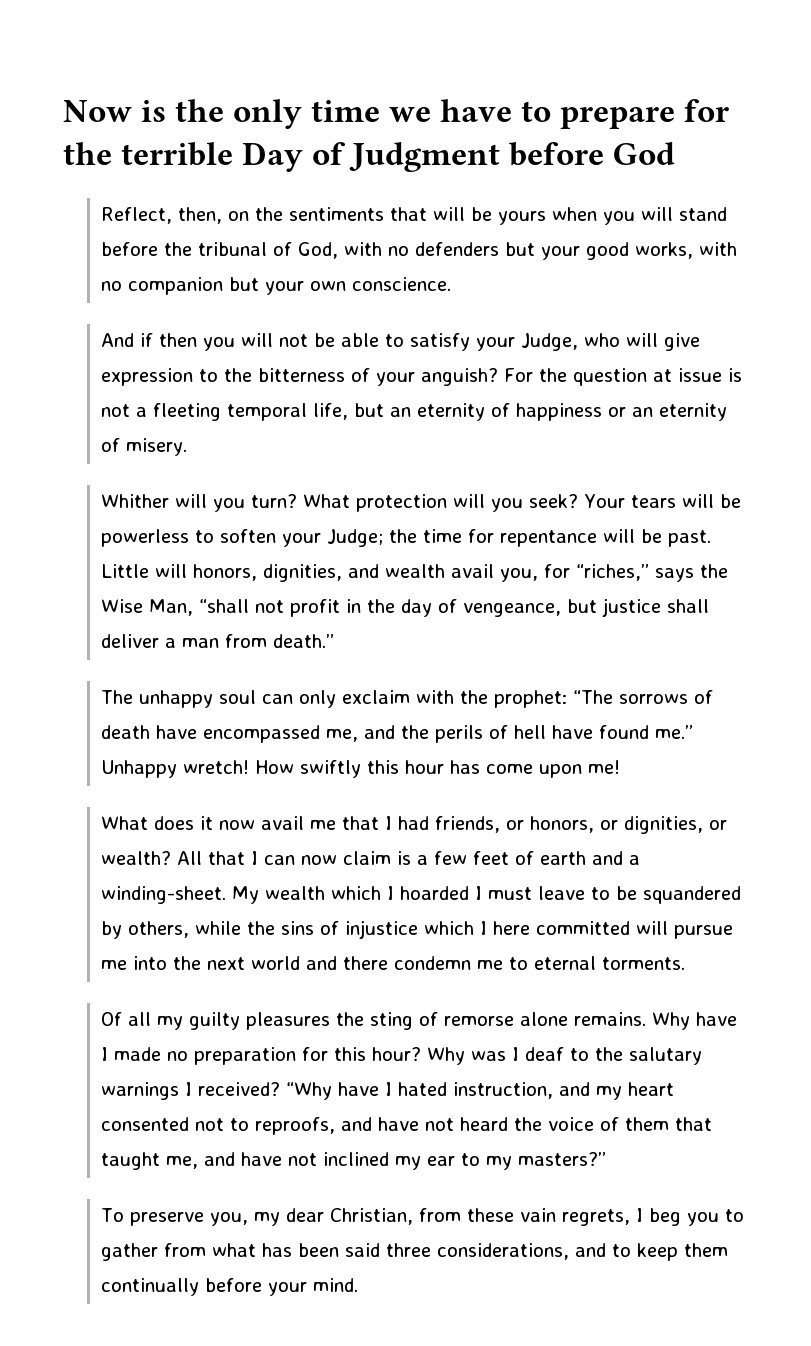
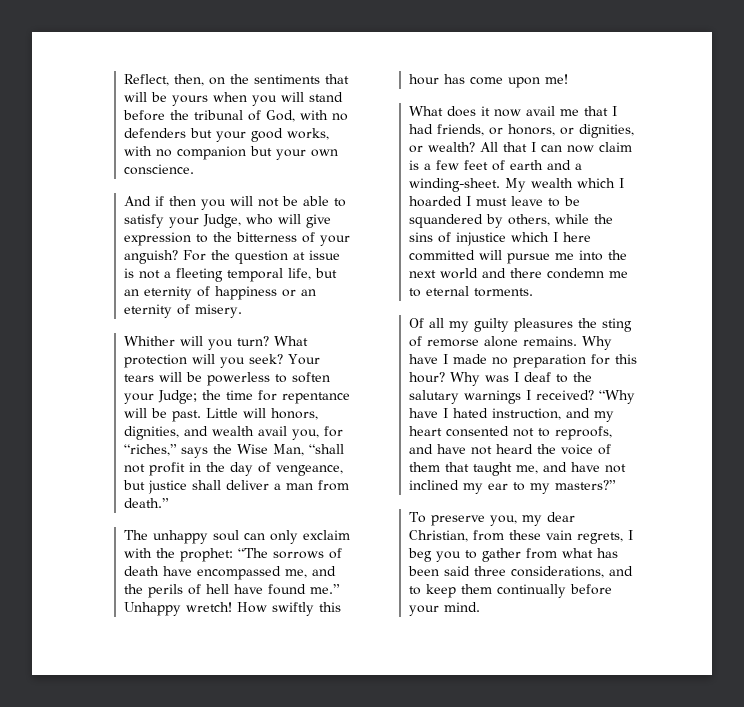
- Now is the only time we have to prepare for the terrible Day of Judgment before God

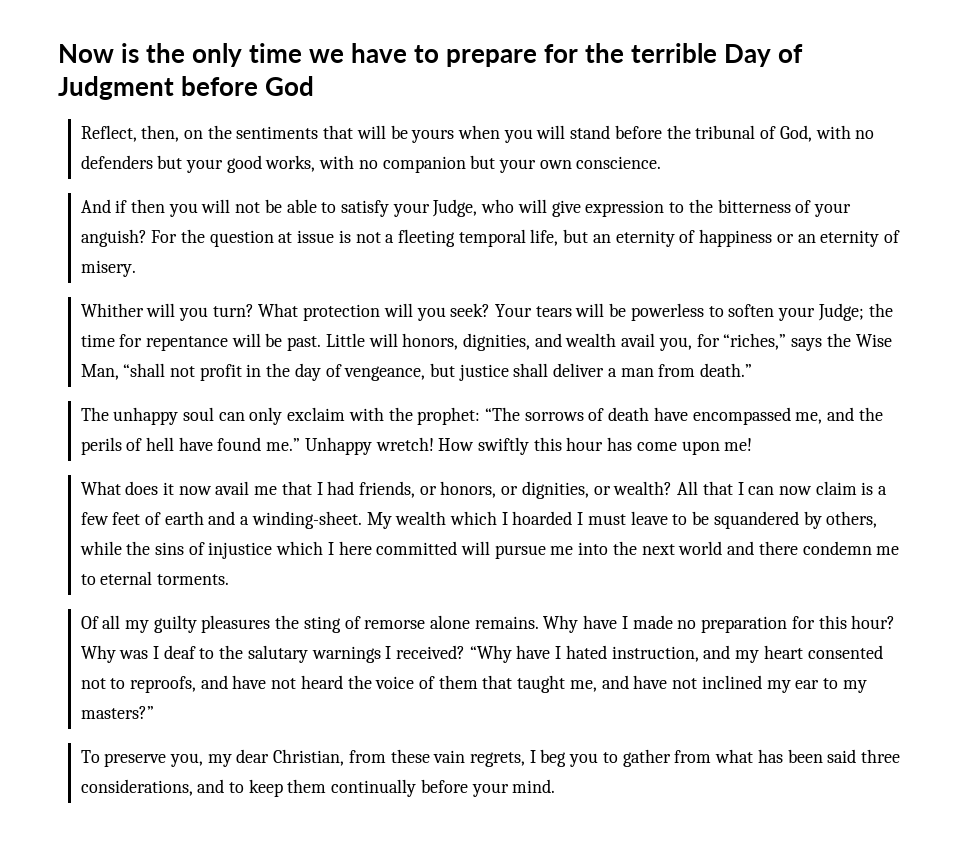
+ Now is the only time we have to prepare for the terrible Day of Judgment before God

